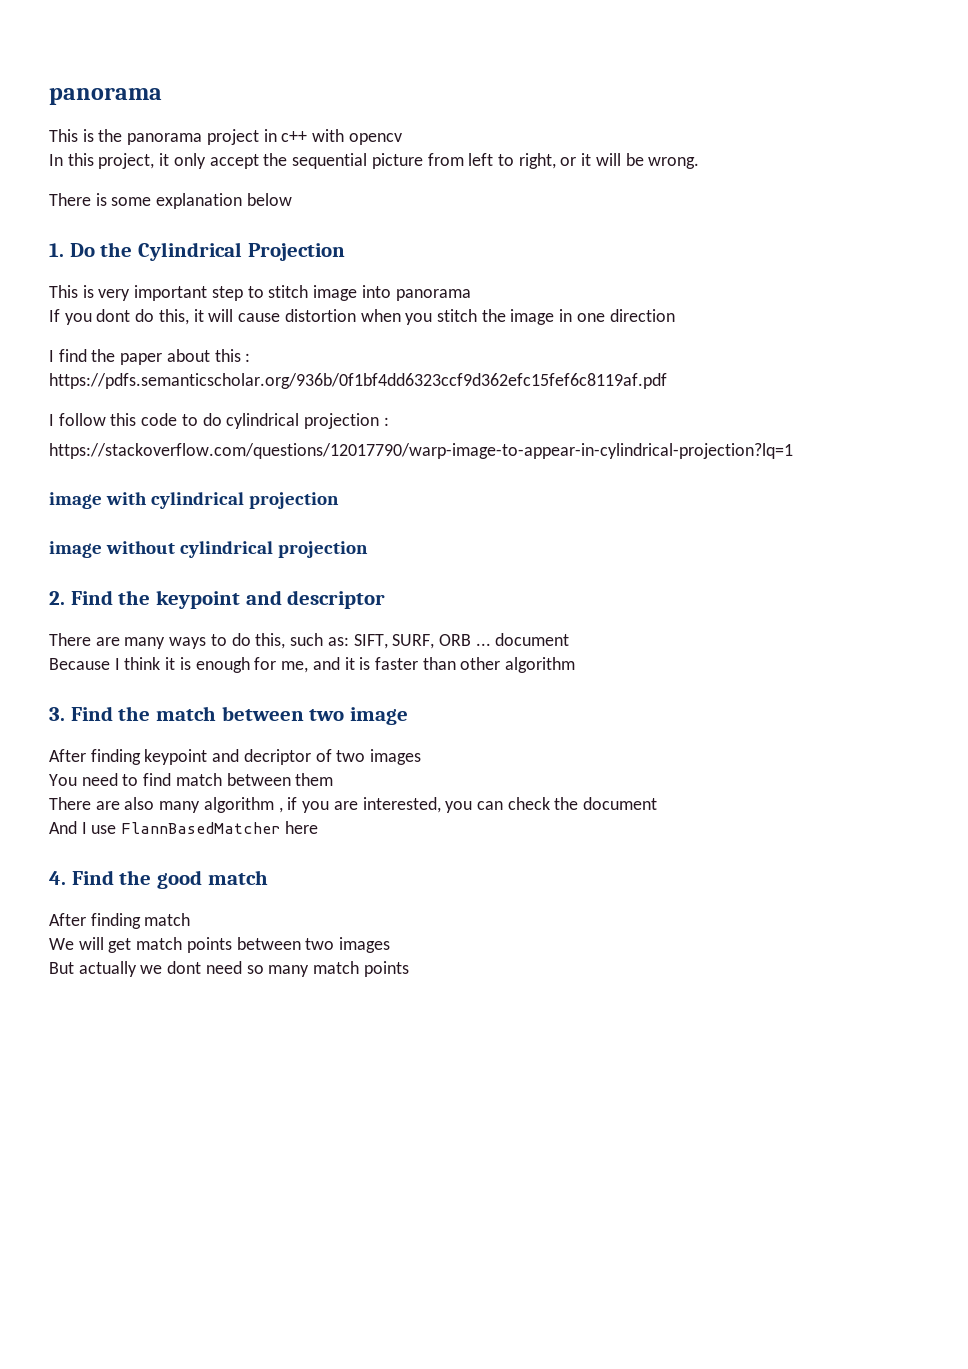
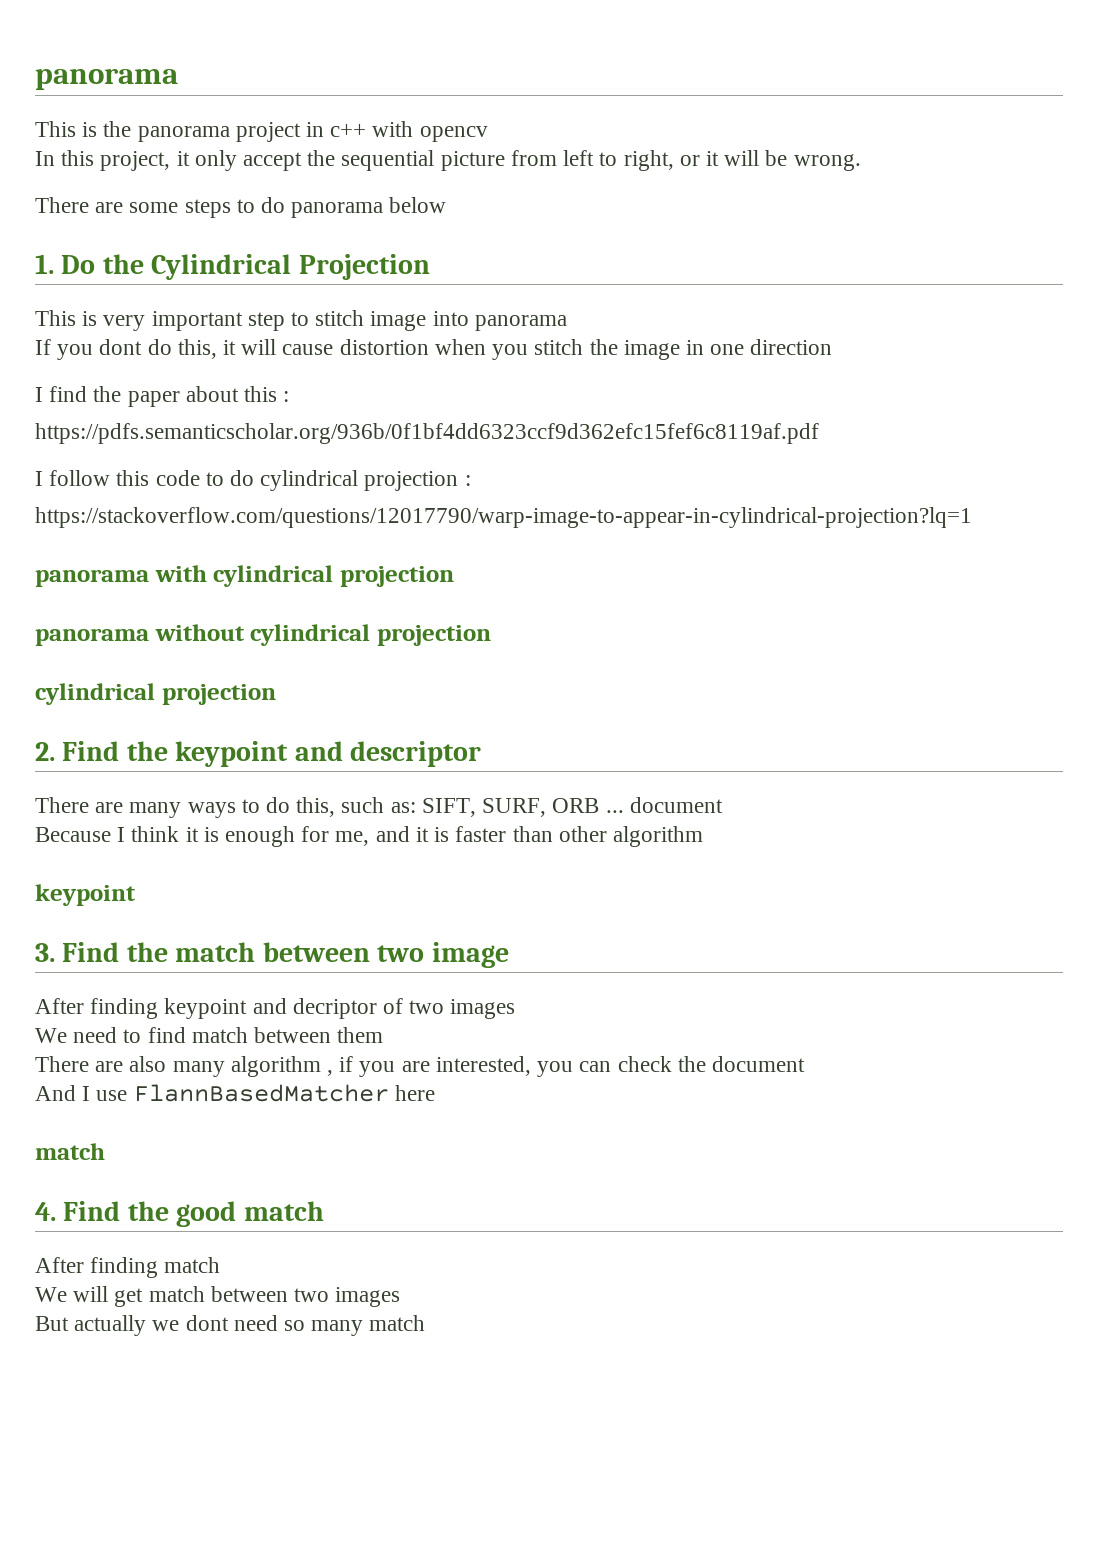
- There is some explanation below
+ There are some steps to do panorama below
- image with cylindrical projection
+ panorama with cylindrical projection
- image without cylindrical projection
+ panorama without cylindrical projection
+ cylindrical projection
  Because I think it is enough for me, and it is faster than other algorithm
+ keypoint
- You need to find match between them
+ We need to find match between them
  And I use FlannBasedMatcher here
+ match
- We will get match points between two images
+ We will get match between two images
- But actually we dont need so many match points
+ But actually we dont need so many match

